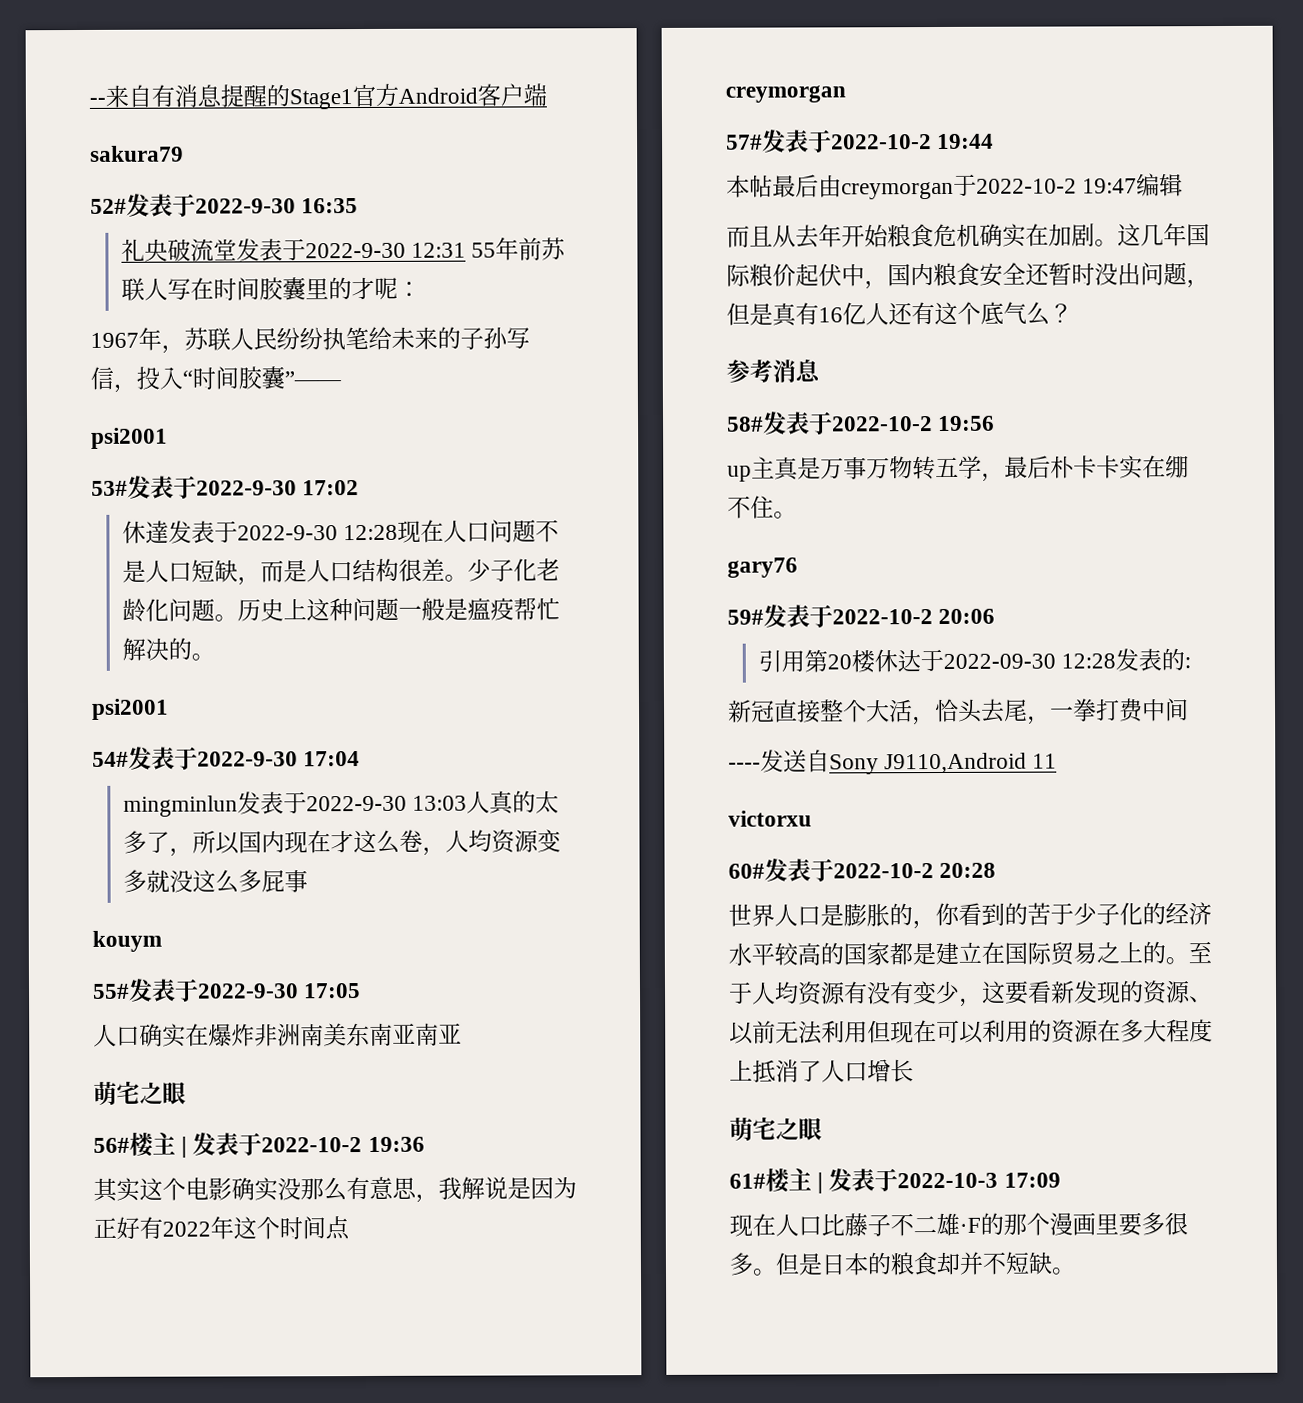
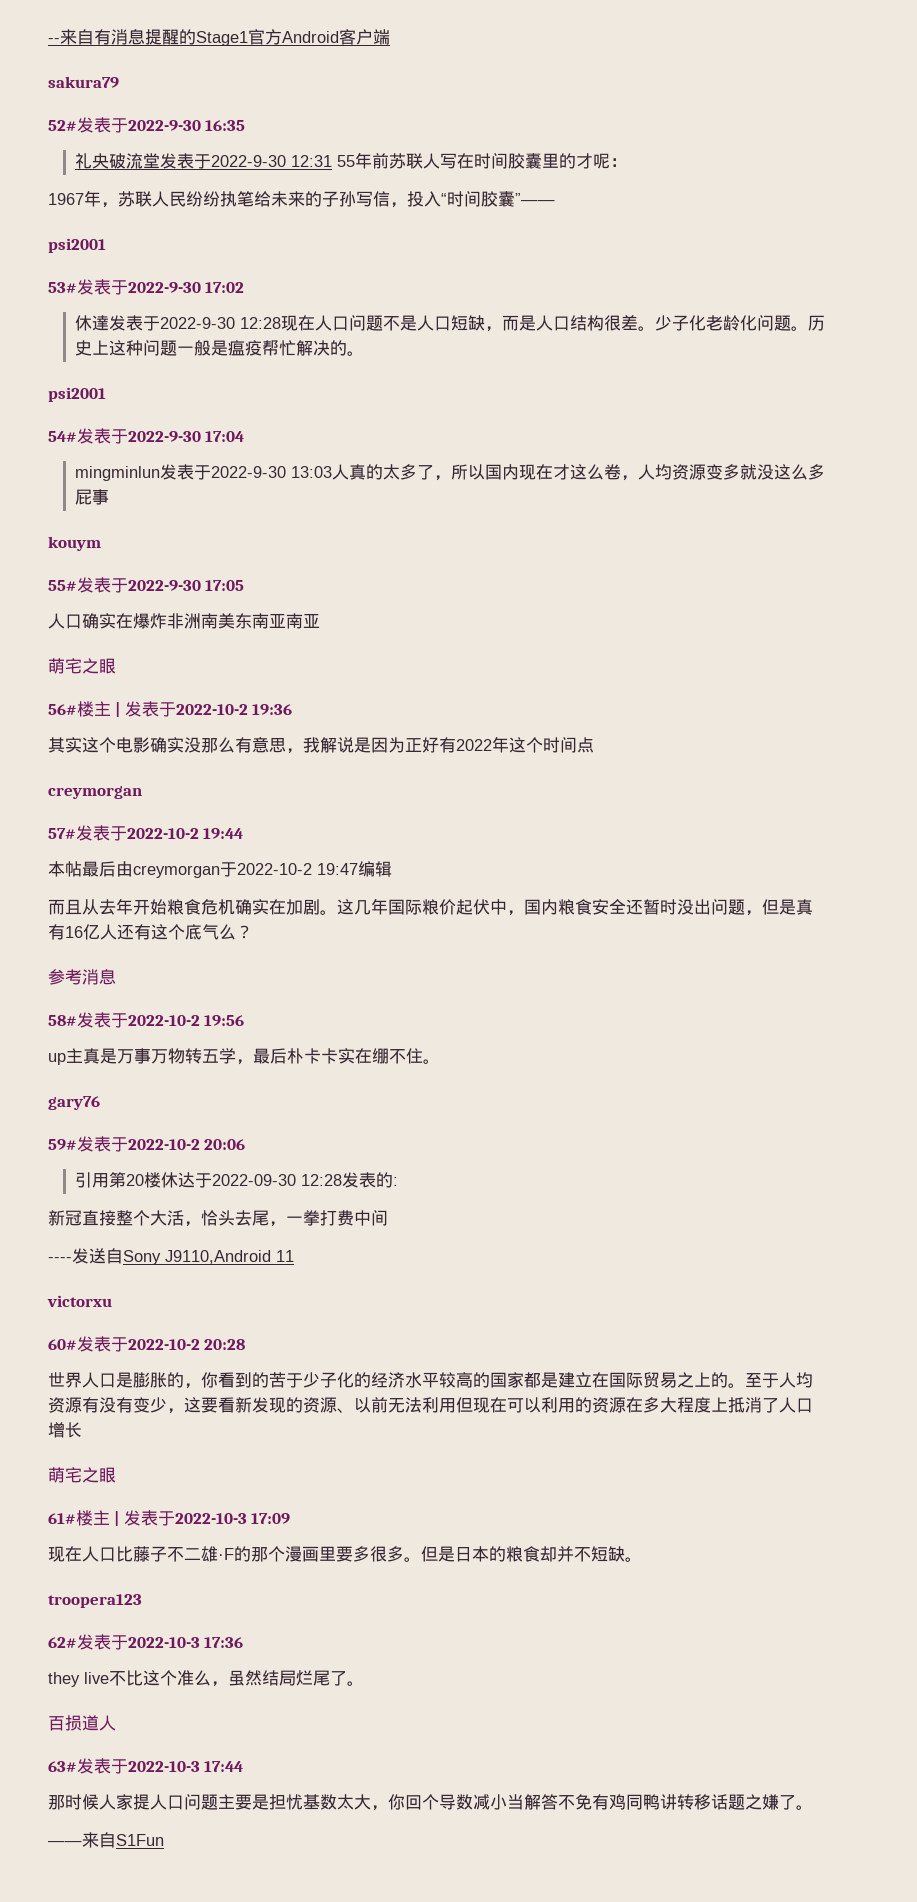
+ troopera123
+ 62#发表于2022-10-3 17:36
+ they live不比这个准么，虽然结局烂尾了。
+ 百损道人
+ 63#发表于2022-10-3 17:44
+ 那时候人家提人口问题主要是担忧基数太大，你回个导数减小当解答不免有鸡同鸭讲转移话题之嫌了。
+ ——来自S1Fun

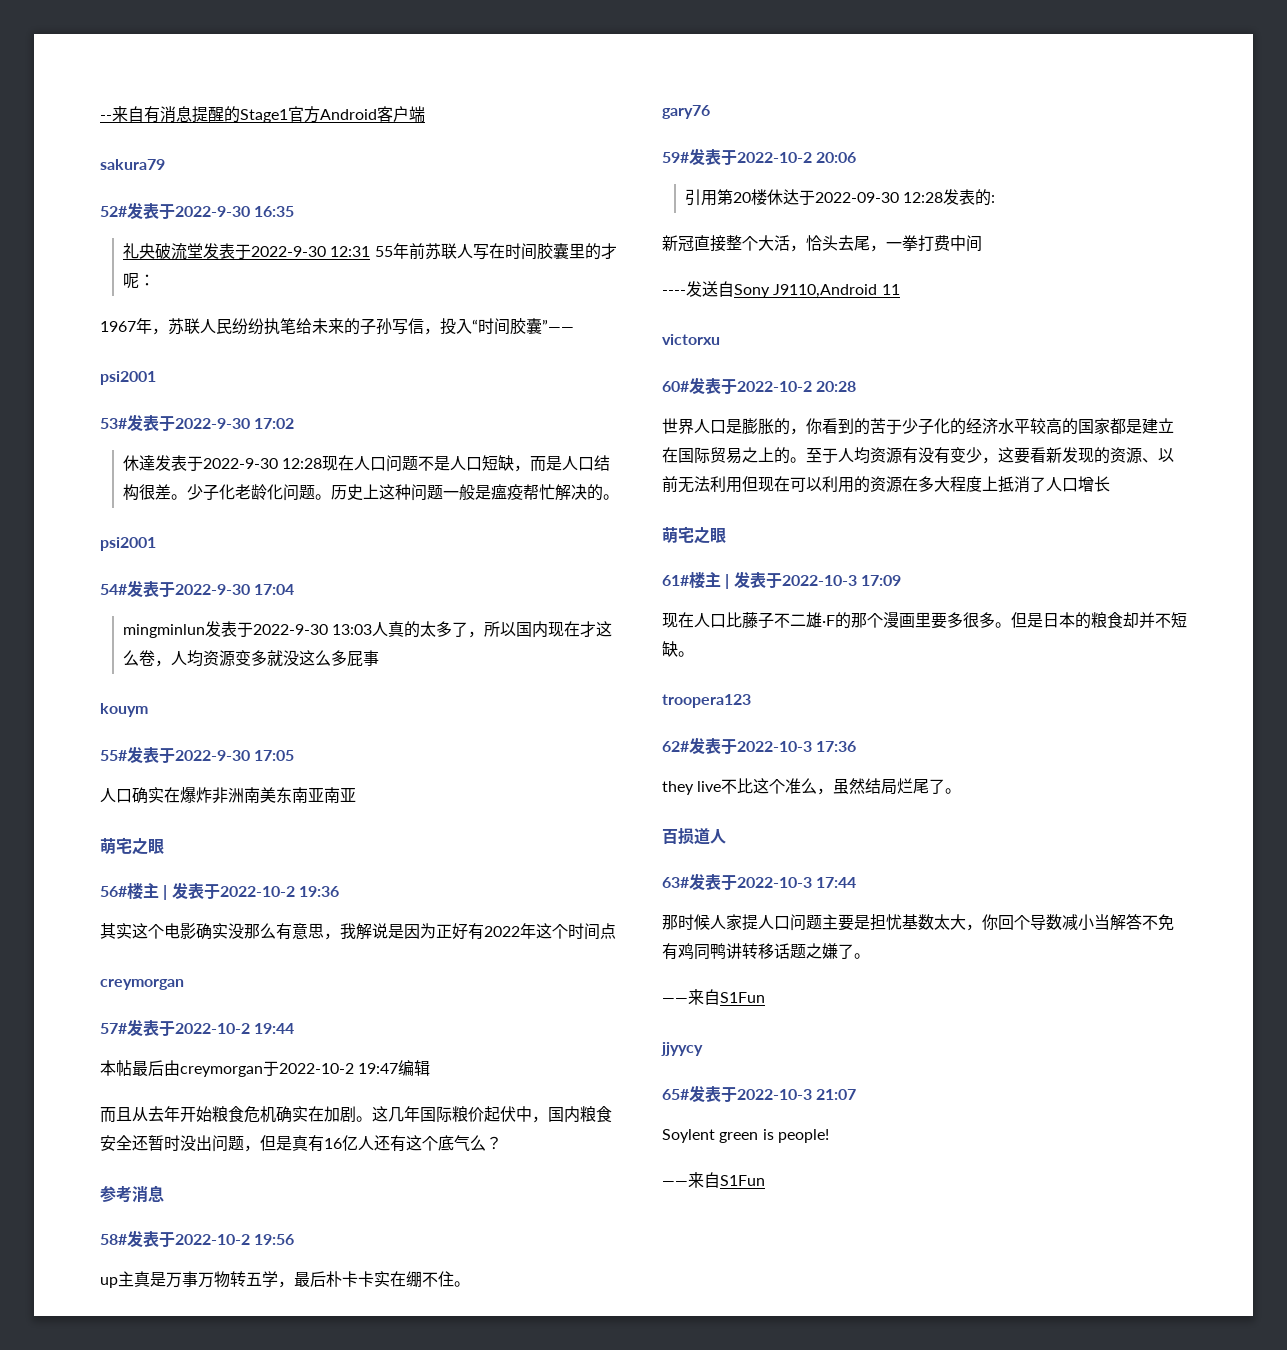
+ jjyycy
+ 65#发表于2022-10-3 21:07
+ Soylent green is people!
+ ——来自S1Fun

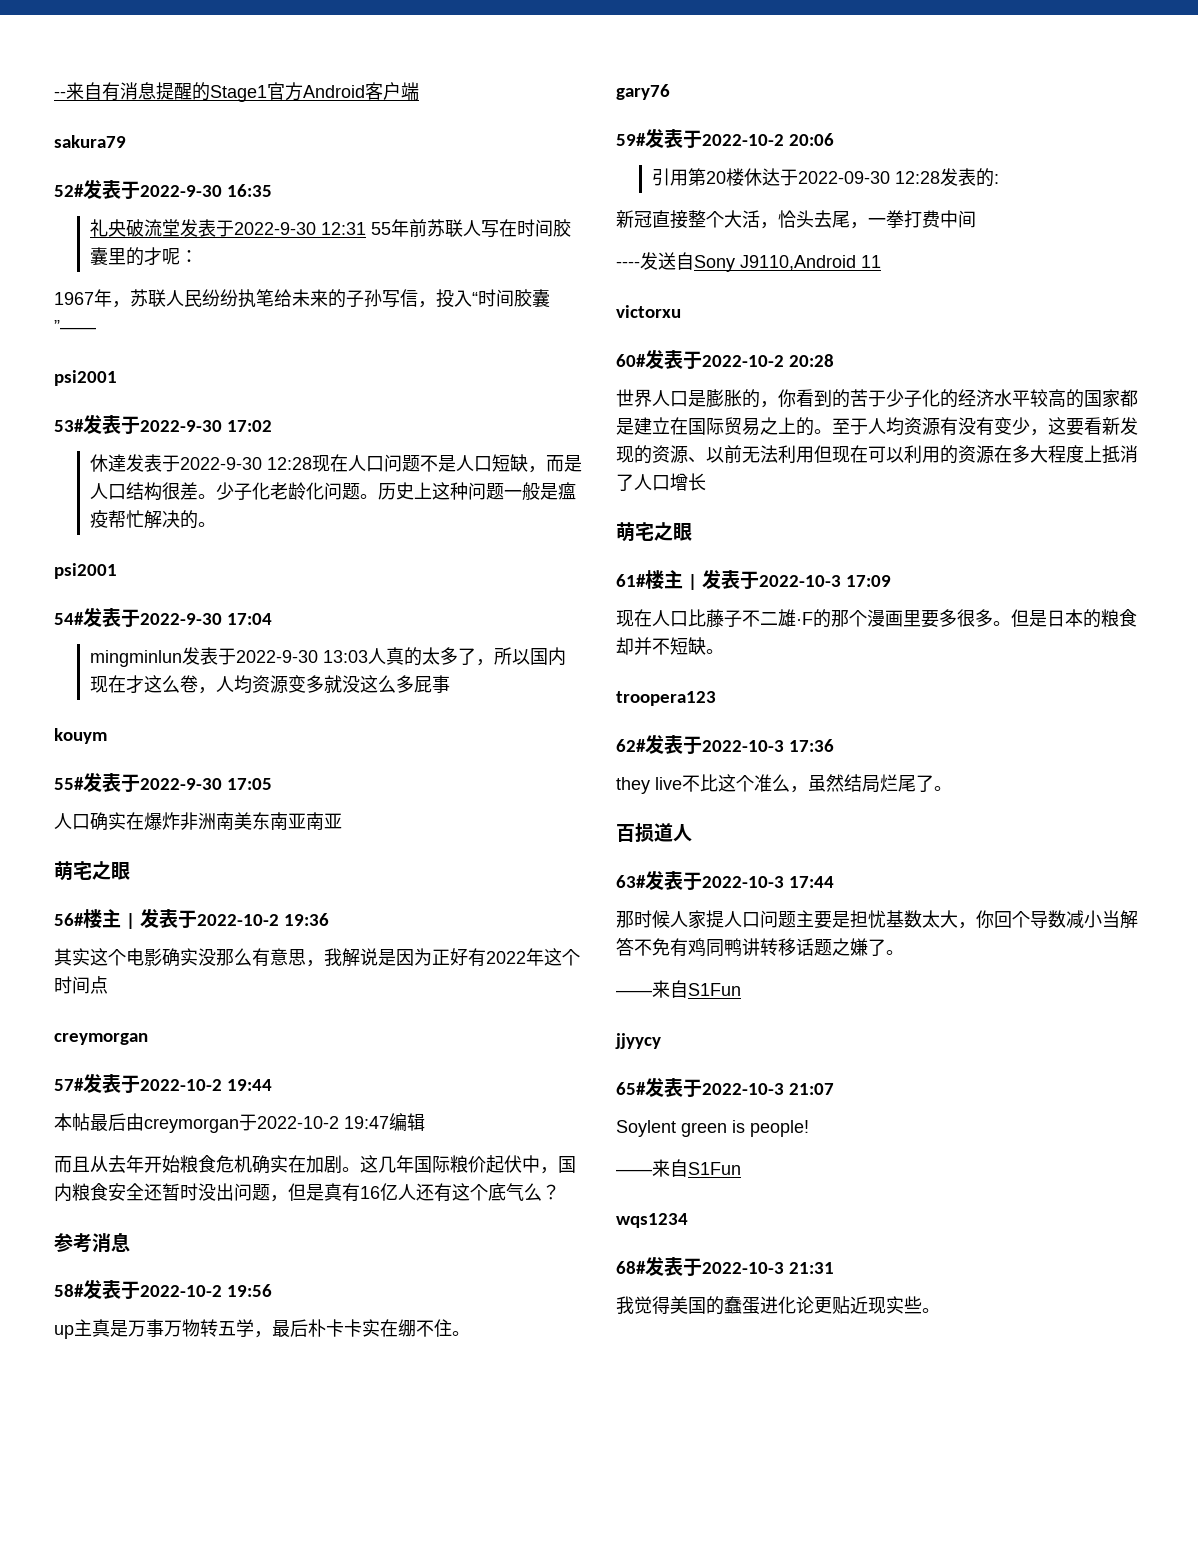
+ wqs1234
+ 68#发表于2022-10-3 21:31
+ 我觉得美国的蠢蛋进化论更贴近现实些。

